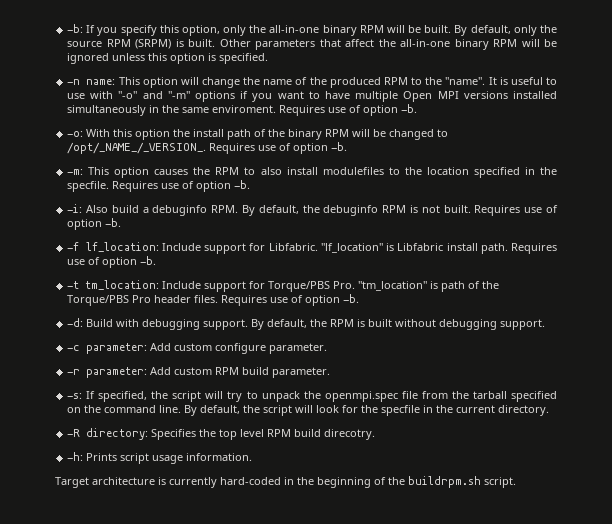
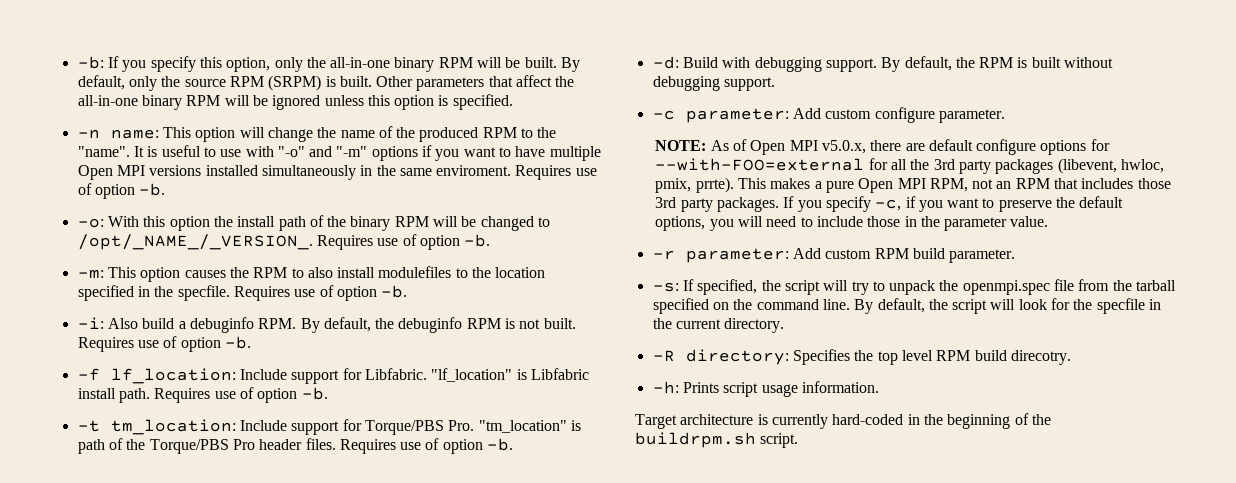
+ NOTE: As of Open MPI v5.0.x, there are default configure options for --with-FOO=external for all the 3rd party packages (libevent, hwloc, pmix, prrte). This makes a pure Open MPI RPM, not an RPM that includes those 3rd party packages. If you specify -c, if you want to preserve the default options, you will need to include those in the parameter value.

